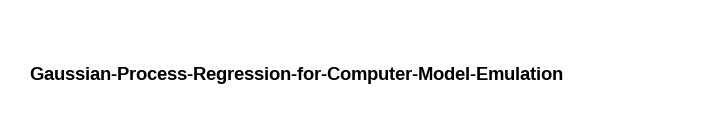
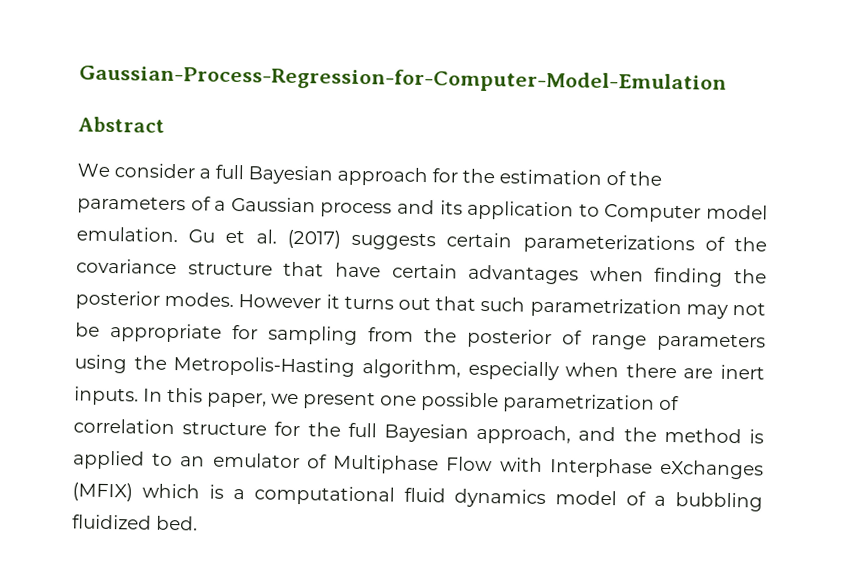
+ Abstract
+ We consider a full Bayesian approach for the estimation of the parameters of a Gaussian process and its application to Computer model emulation. Gu et al. (2017) suggests certain parameterizations of the covariance structure that have certain advantages when finding the posterior modes. However it turns out that such parametrization may not be appropriate for sampling from the posterior of range parameters using the Metropolis-Hasting algorithm, especially when there are inert inputs. In this paper, we present one possible parametrization of correlation structure for the full Bayesian approach, and the method is applied to an emulator of Multiphase Flow with Interphase eXchanges (MFIX) which is a computational fluid dynamics model of a bubbling fluidized bed.

